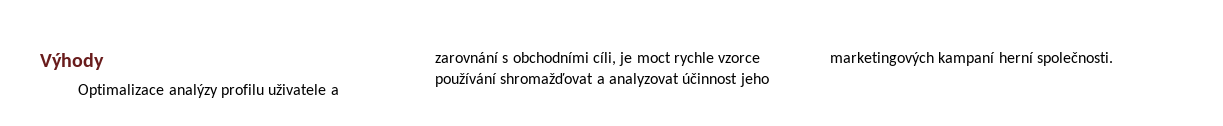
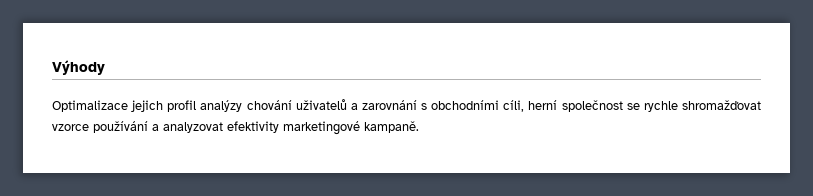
- Optimalizace analýzy profilu uživatele a zarovnání s obchodními cíli, je moct rychle vzorce používání shromažďovat a analyzovat účinnost jeho marketingových kampaní herní společnosti.
+ Optimalizace jejich profil analýzy chování uživatelů a zarovnání s obchodními cíli, herní společnost se rychle shromažďovat vzorce používání a analyzovat efektivity marketingové kampaně.

